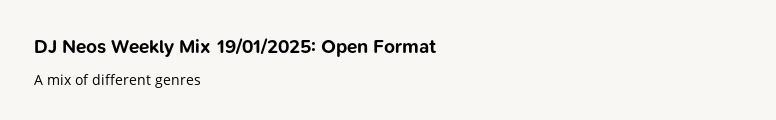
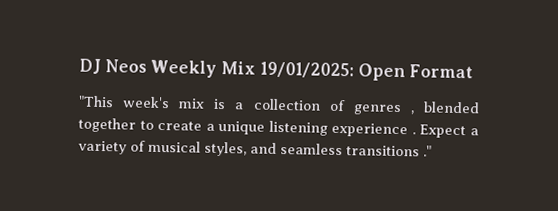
- A mix of different genres
+ "This week's mix is a collection of genres , blended together to create a unique listening experience . Expect a variety of musical styles, and seamless transitions ."

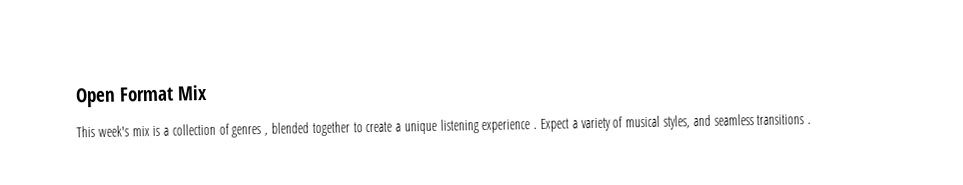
- DJ Neos Weekly Mix 19/01/2025: Open Format
- "This week's mix is a collection of genres , blended together to create a unique listening experience .
+ Open Format Mix
+ This week's mix is a collection of genres , blended together to create a unique listening experience .
- Expect a variety of musical styles, and seamless transitions ."
+ Expect a variety of musical styles, and seamless transitions .

